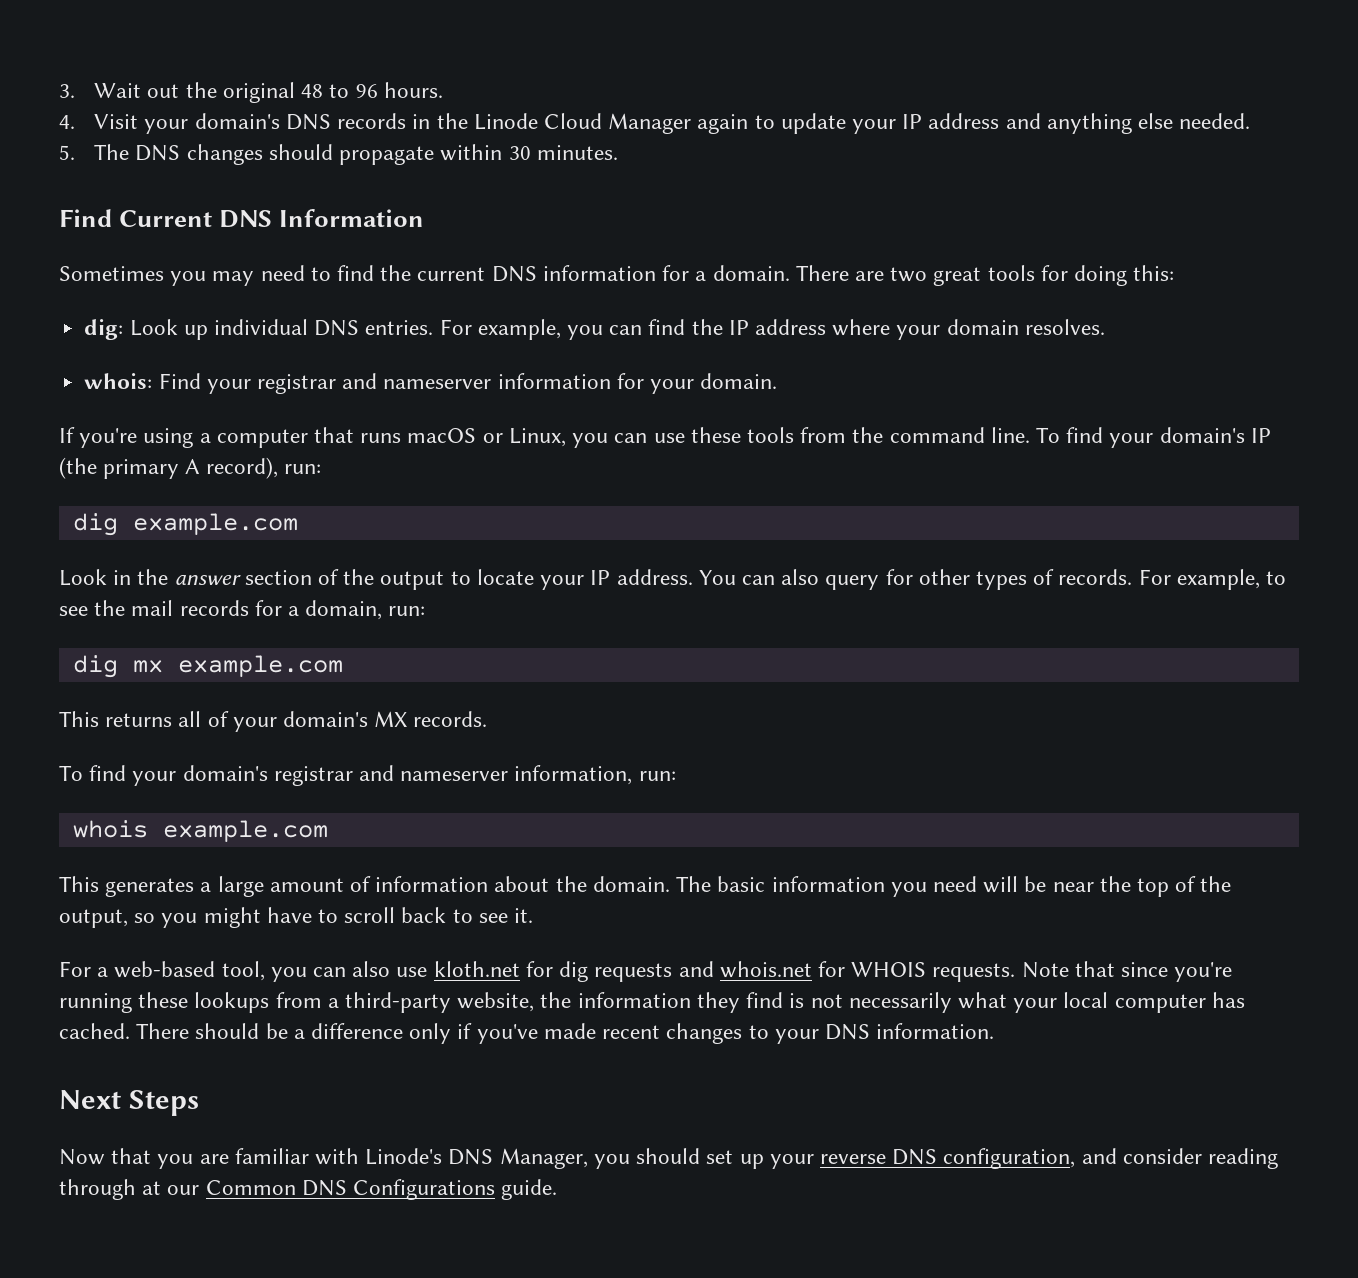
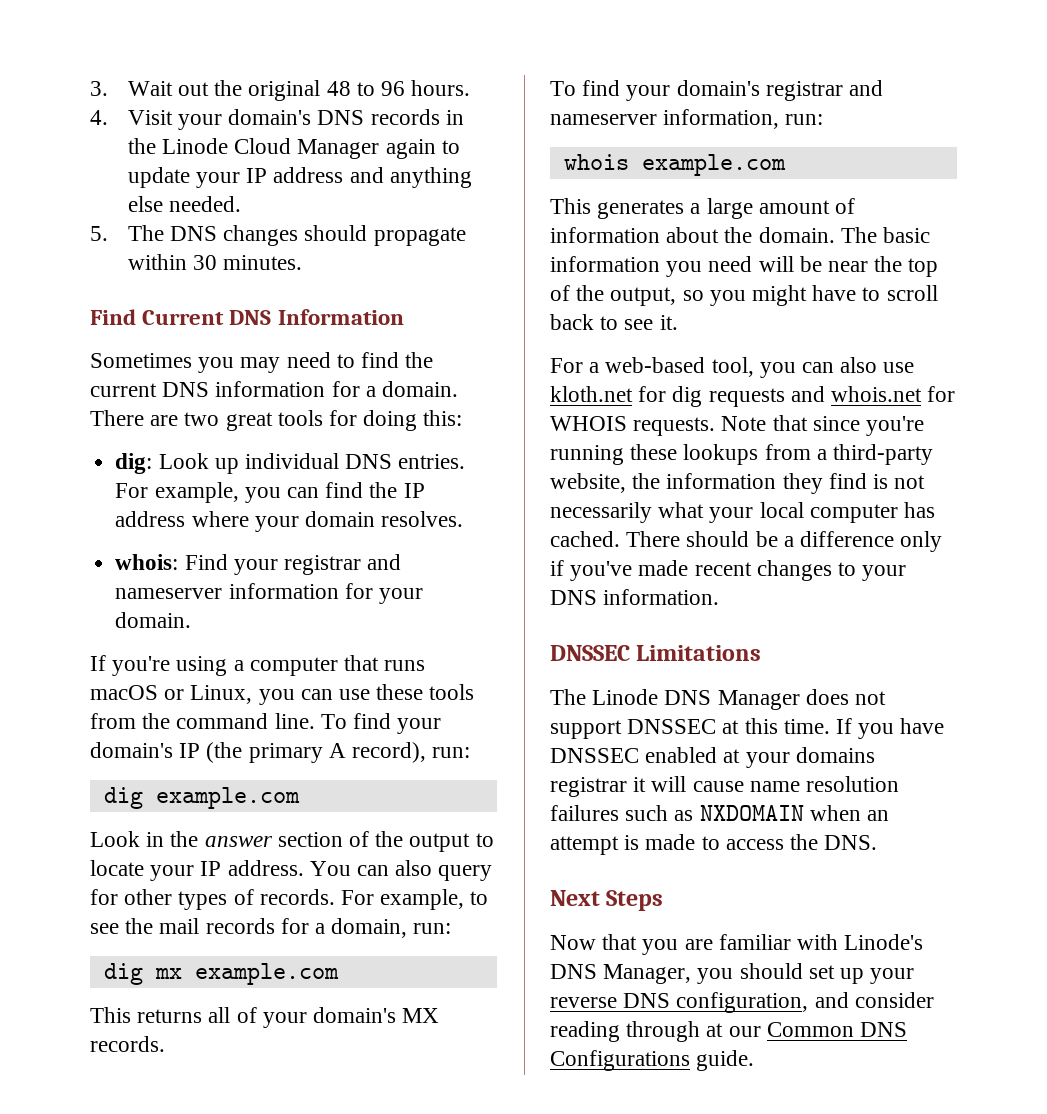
+ DNSSEC Limitations
+ The Linode DNS Manager does not support DNSSEC at this time. If you have DNSSEC enabled at your domains registrar it will cause name resolution failures such as NXDOMAIN when an attempt is made to access the DNS.

